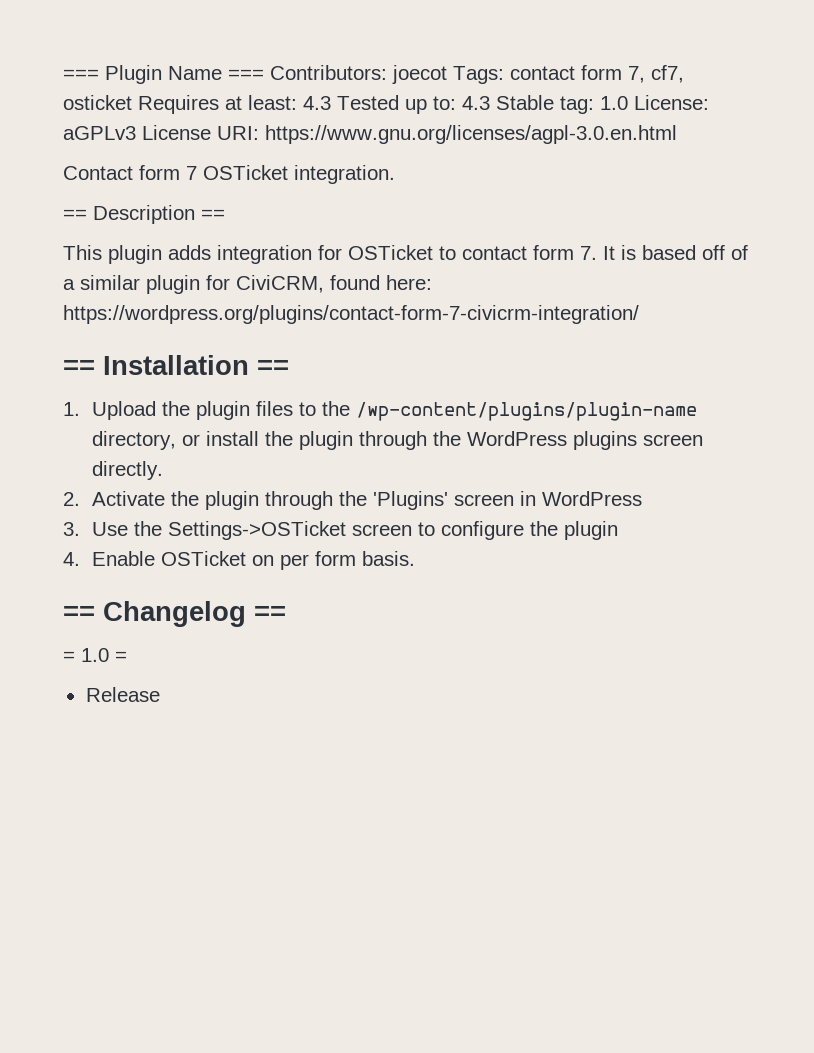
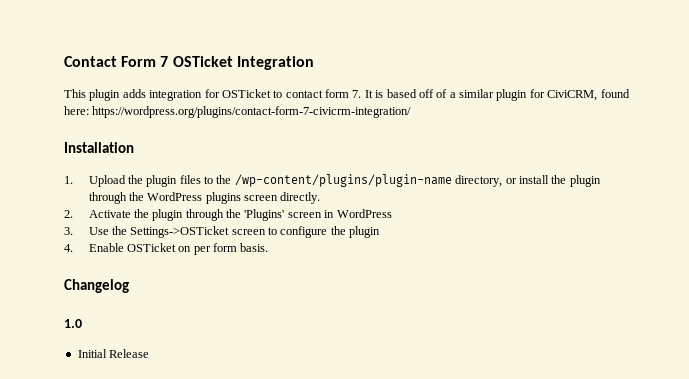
- === Plugin Name === Contributors: joecot Tags: contact form 7, cf7, osticket Requires at least: 4.3 Tested up to: 4.3 Stable tag: 1.0 License: aGPLv3 License URI: https://www.gnu.org/licenses/agpl-3.0.en.html
- Contact form 7 OSTicket integration.
- == Description ==
+ Contact Form 7 OSTicket Integration
- == Installation ==
+ Installation
- == Changelog ==
- = 1.0 =
- Release
+ Changelog
+ 1.0
+ Initial Release

